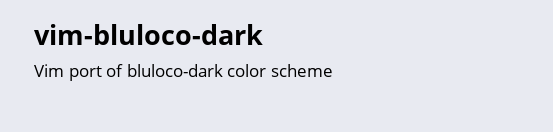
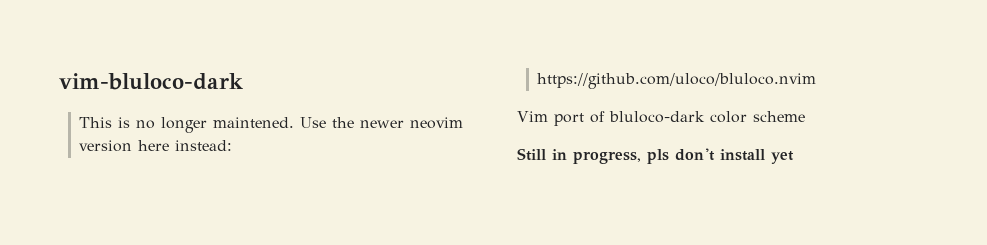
+ This is no longer maintened. Use the newer neovim version here instead: https://github.com/uloco/bluloco.nvim
+ Still in progress, pls don't install yet

